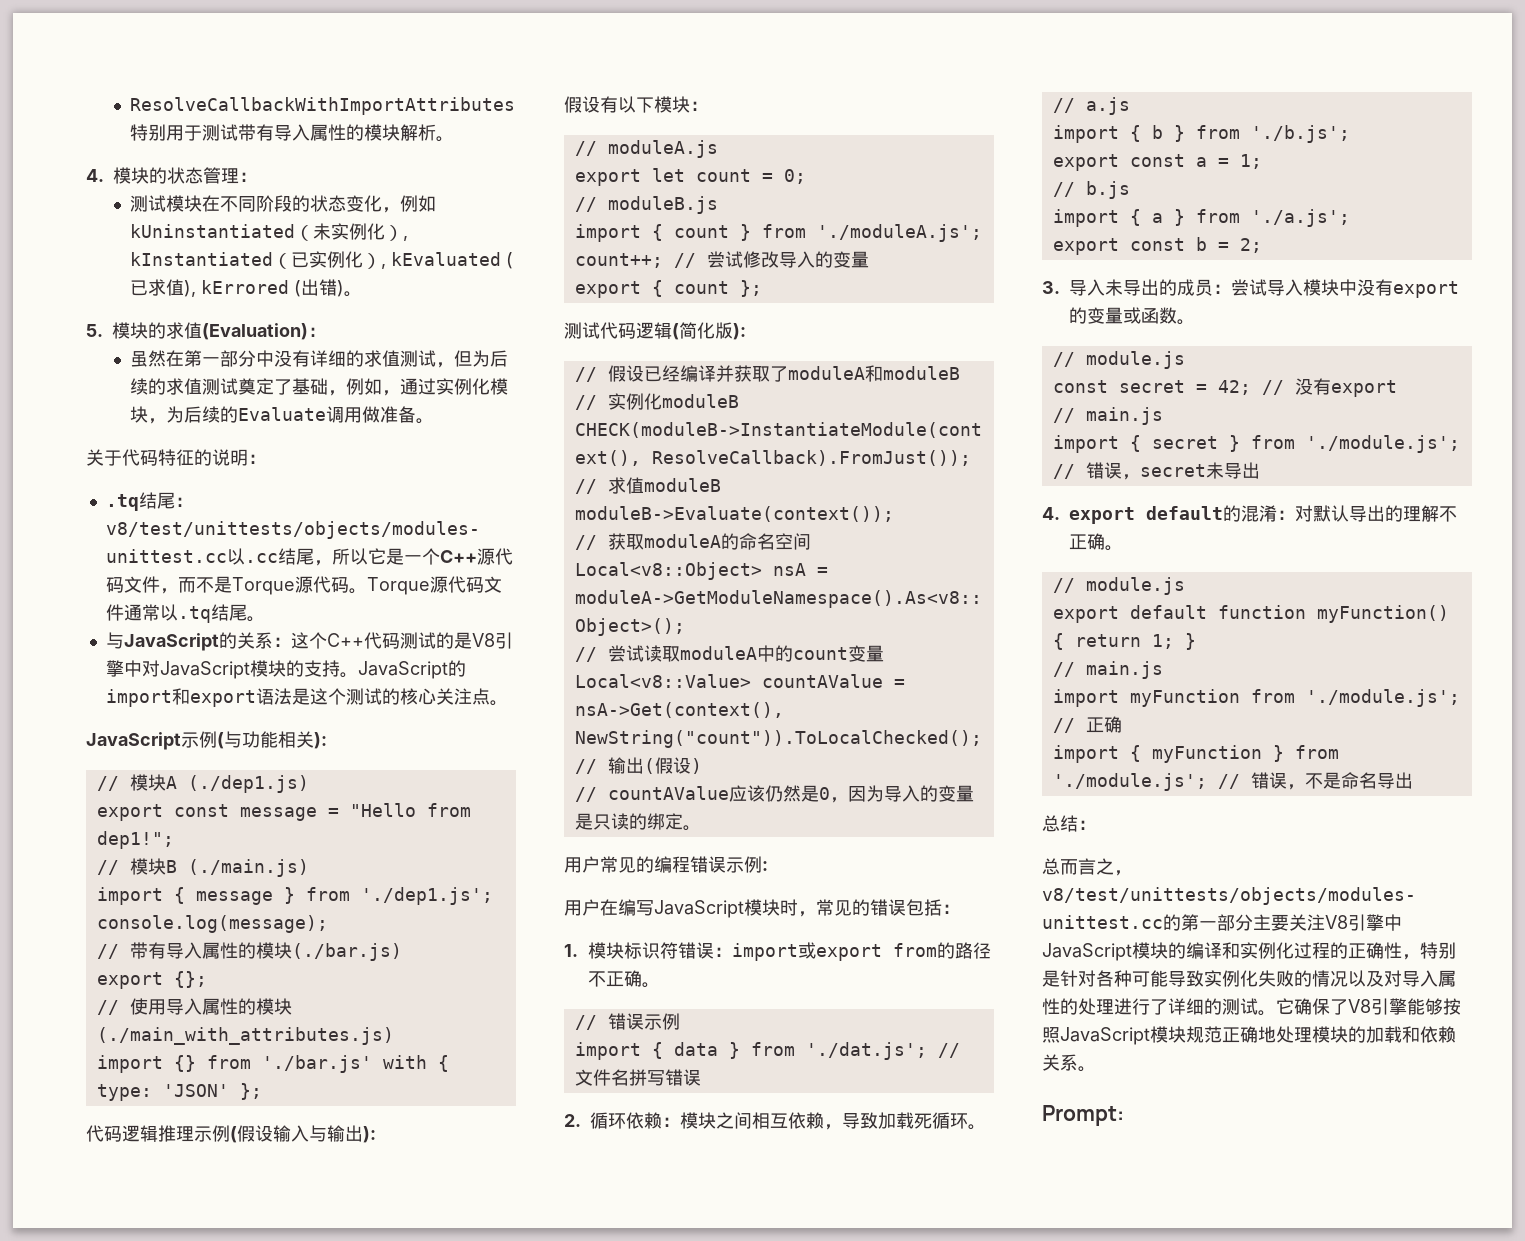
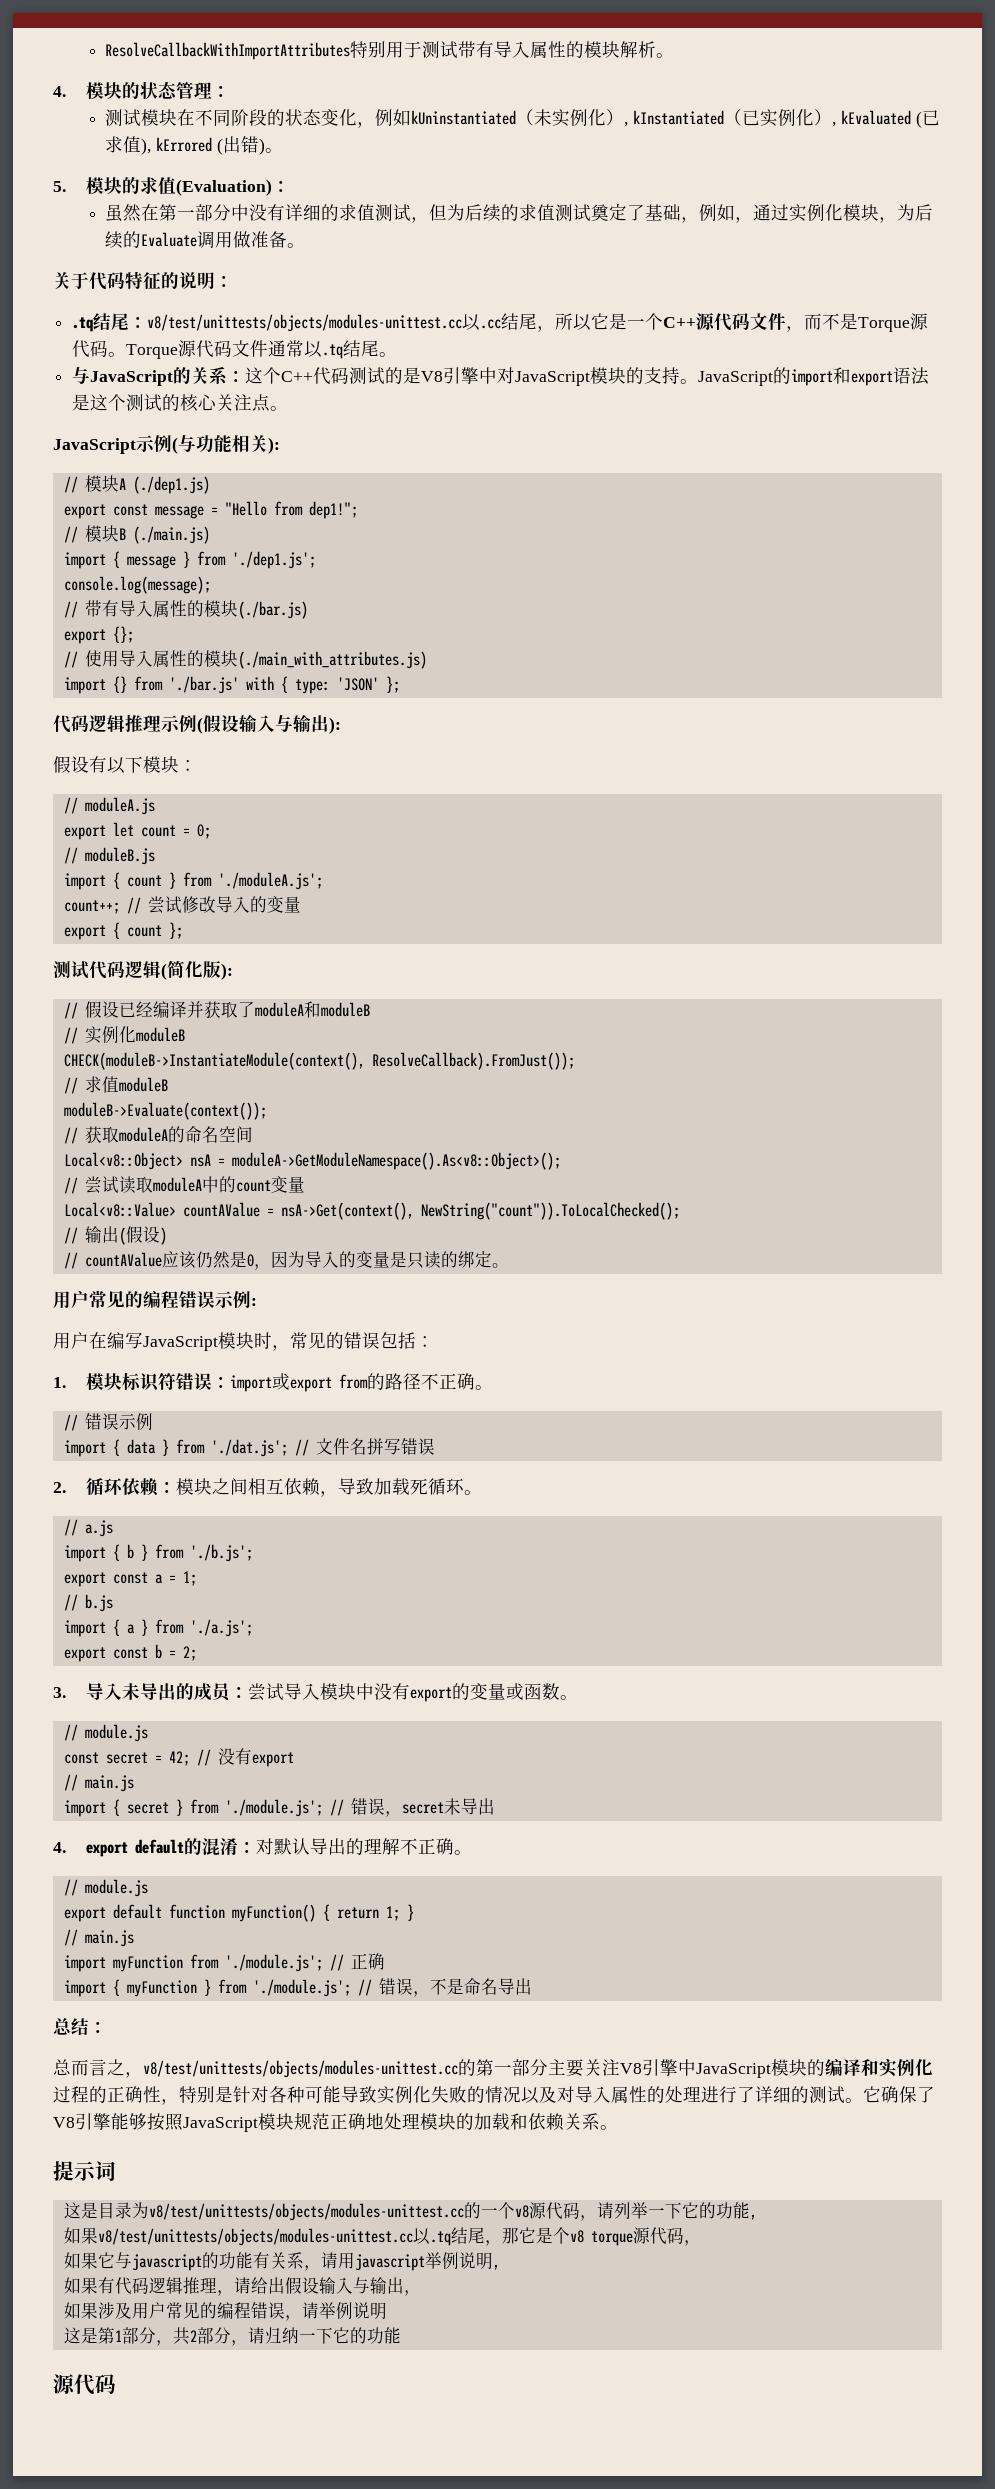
- Prompt:
+ 提示词
+ 这是目录为v8/test/unittests/objects/modules-unittest.cc的一个v8源代码，请列举一下它的功能,
+ 如果v8/test/unittests/objects/modules-unittest.cc以.tq结尾，那它是个v8 torque源代码，
+ 如果它与javascript的功能有关系，请用javascript举例说明,
+ 如果有代码逻辑推理，请给出假设输入与输出，
+ 如果涉及用户常见的编程错误，请举例说明
+ 这是第1部分，共2部分，请归纳一下它的功能
+ 源代码

